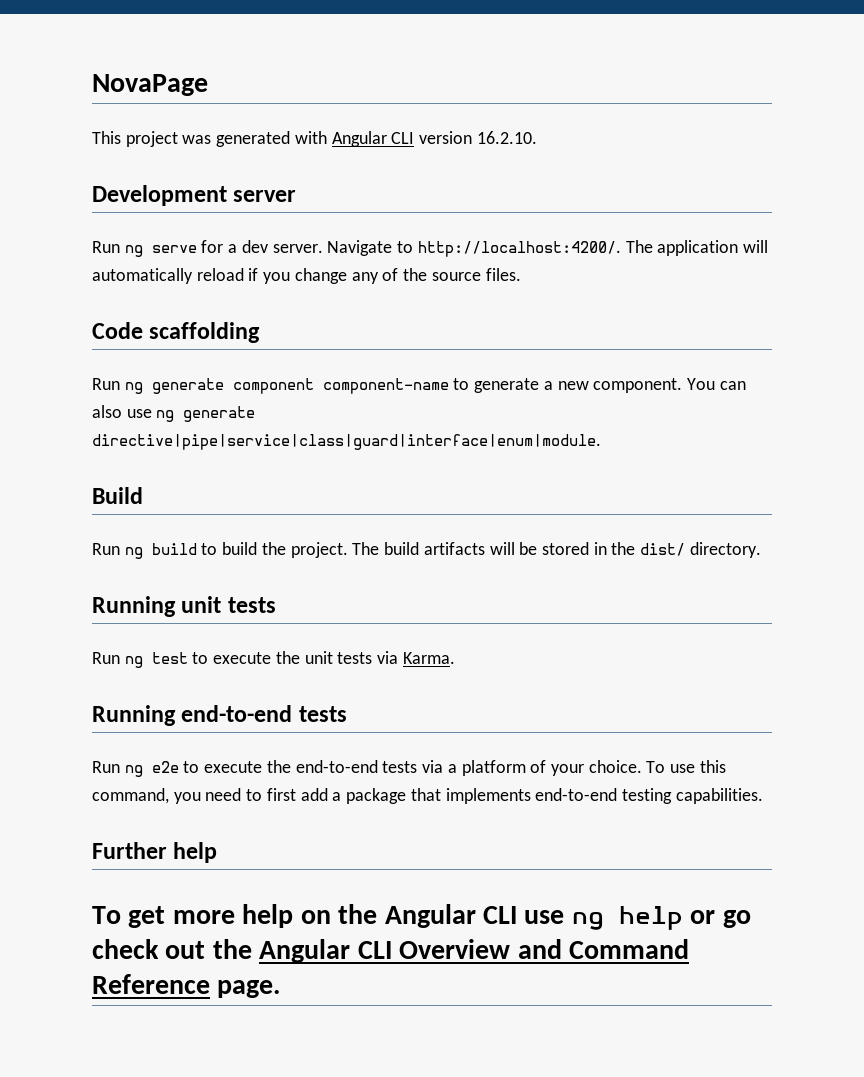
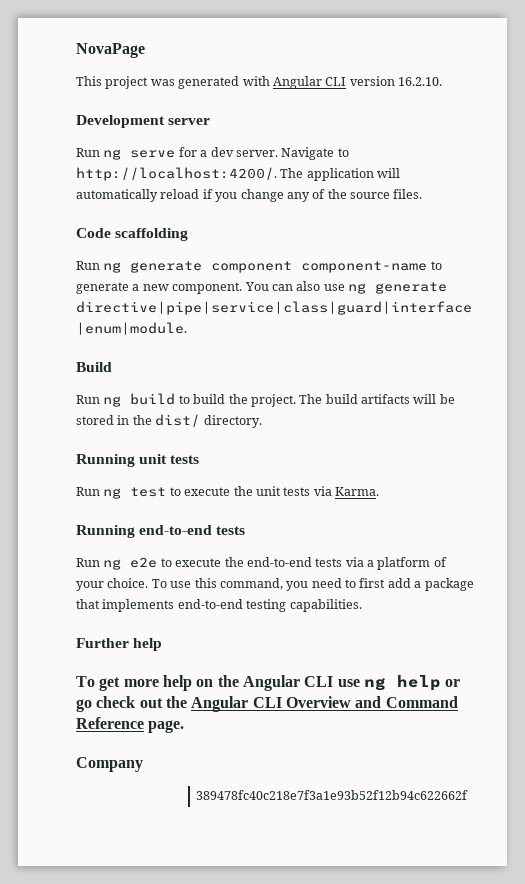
+ Company
+ 389478fc40c218e7f3a1e93b52f12b94c622662f

